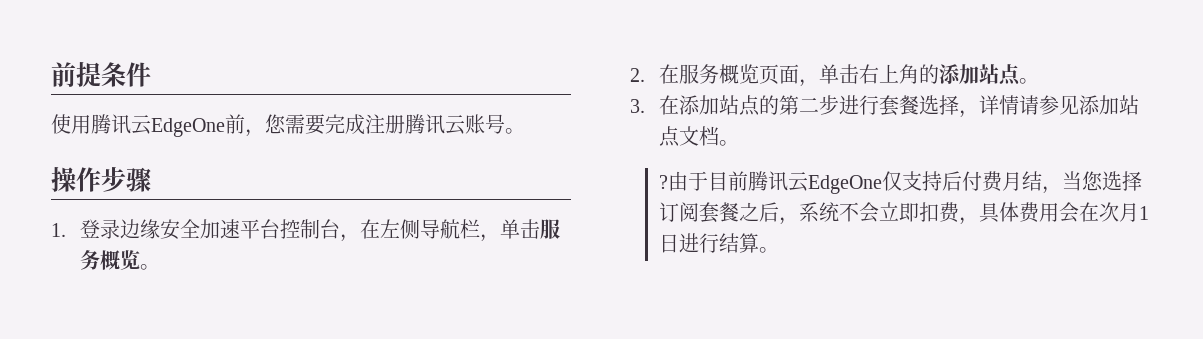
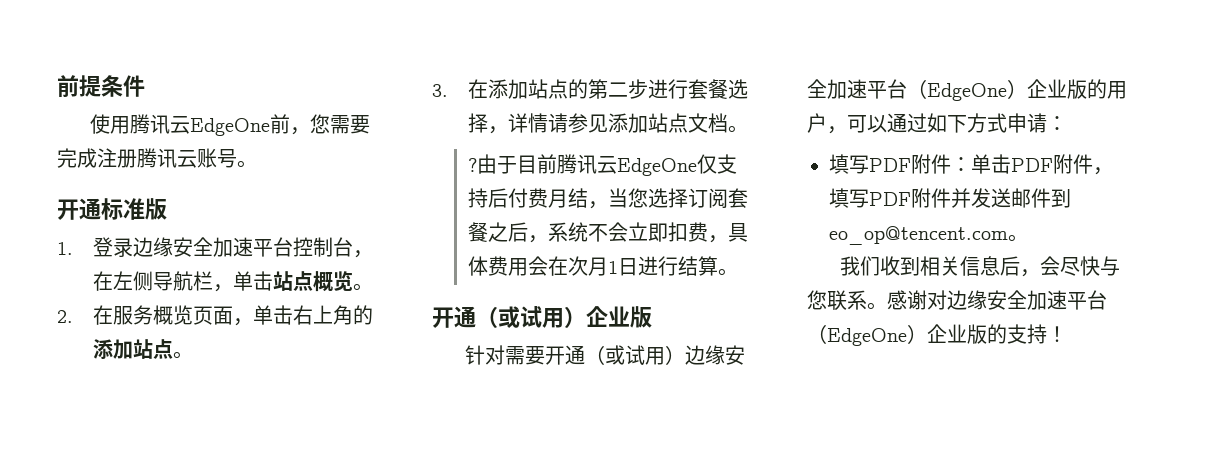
- 操作步骤
+ 开通标准版
- 1.登录边缘安全加速平台控制台，在左侧导航栏，单击服务概览。
+ 1.登录边缘安全加速平台控制台，在左侧导航栏，单击站点概览。
+ 开通（或试用）企业版
+ 针对需要开通（或试用）边缘安全加速平台（EdgeOne）企业版的用户，可以通过如下方式申请：
+ 填写PDF附件：单击PDF附件，填写PDF附件并发送邮件到eo_op@tencent.com。
+ 我们收到相关信息后，会尽快与您联系。感谢对边缘安全加速平台（EdgeOne）企业版的支持！

